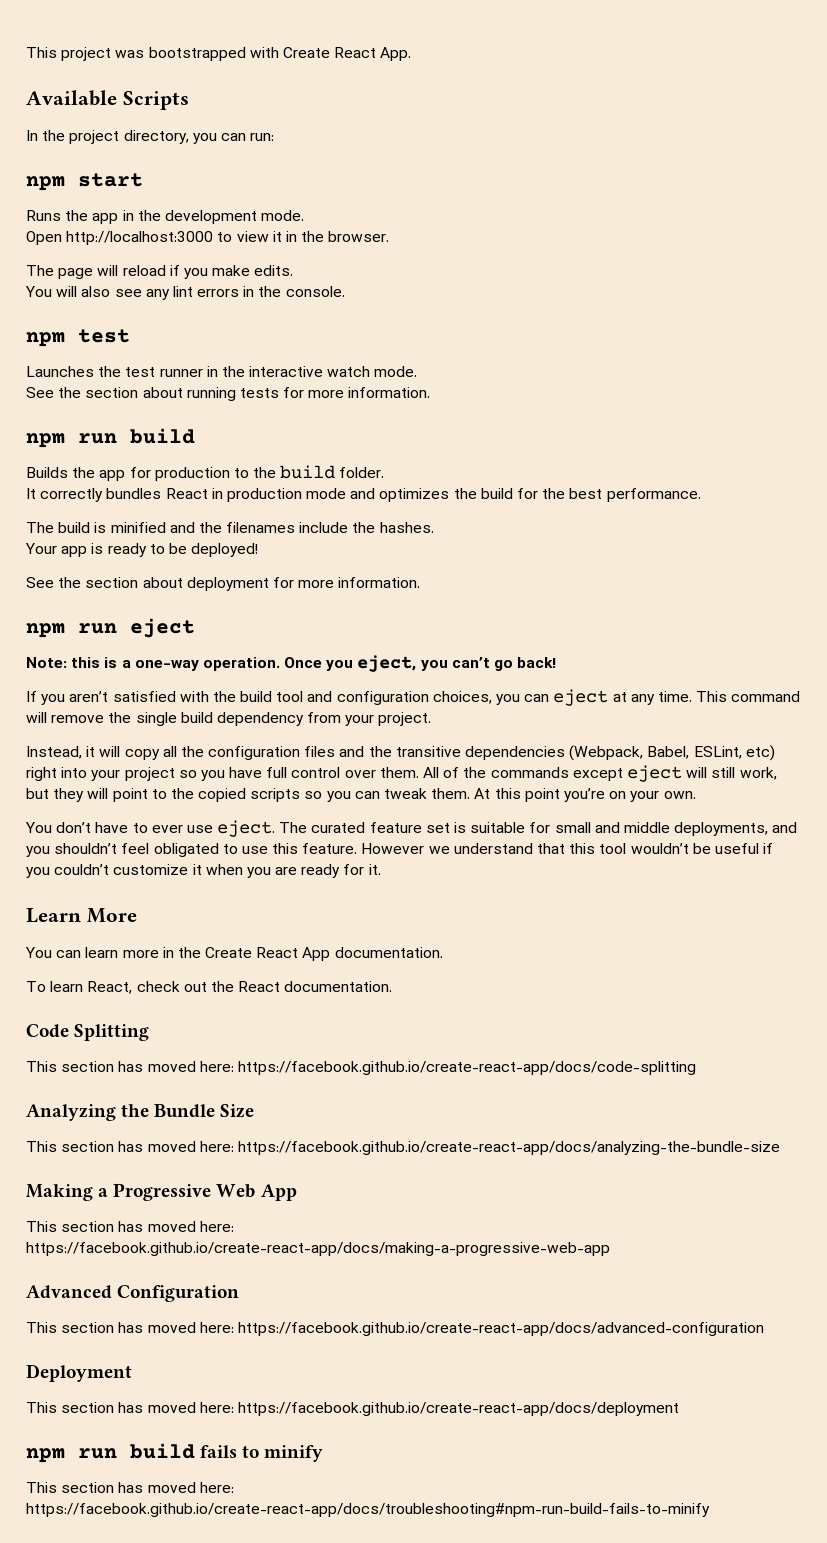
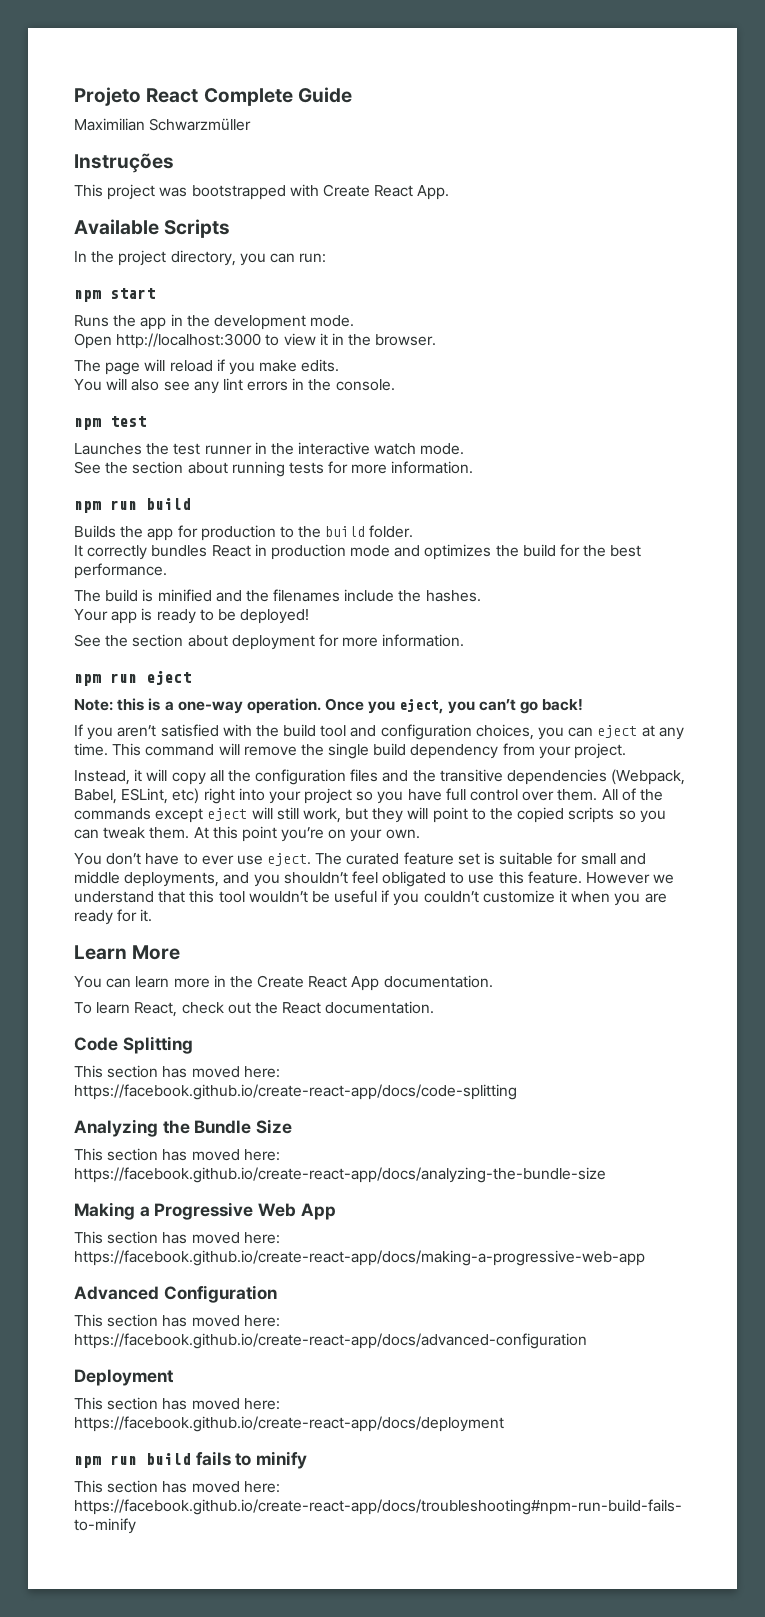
+ Projeto React Complete Guide
+ Maximilian Schwarzmüller
+ Instruções

